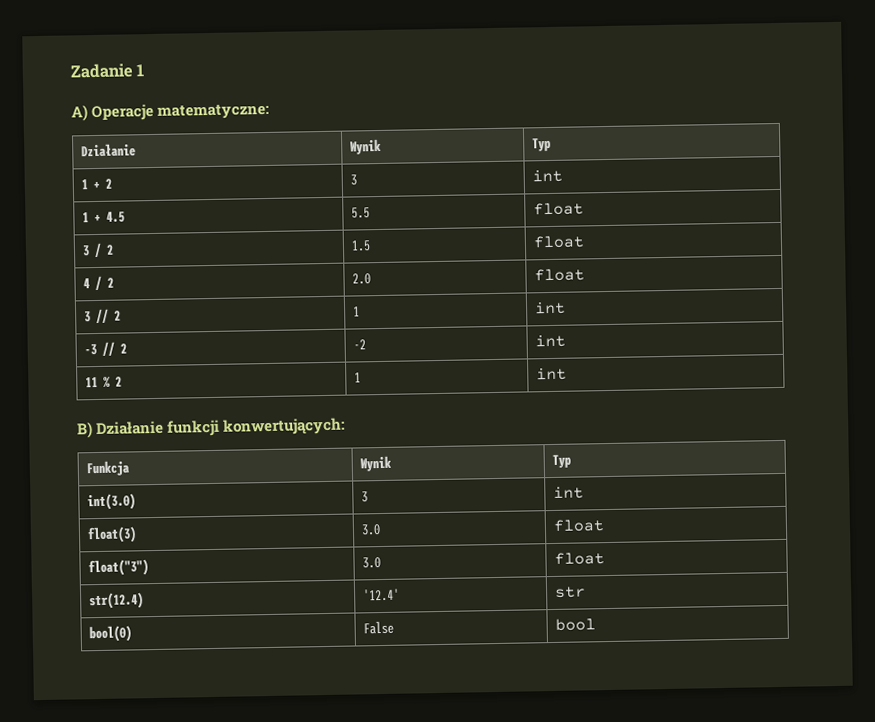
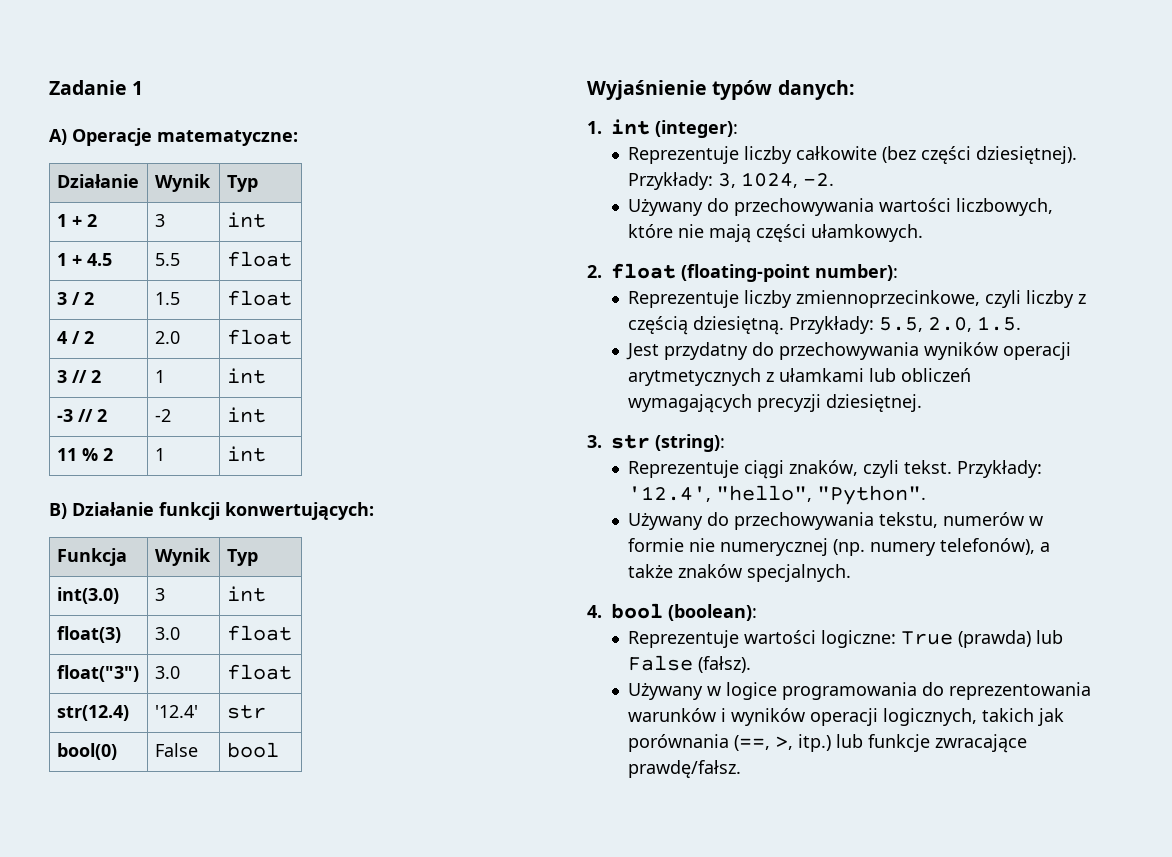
+ Wyjaśnienie typów danych:
+ 1. int (integer):
+ Reprezentuje liczby całkowite (bez części dziesiętnej). Przykłady: 3, 1024, -2.
+ Używany do przechowywania wartości liczbowych, które nie mają części ułamkowych.
+ 2. float (floating-point number):
+ Reprezentuje liczby zmiennoprzecinkowe, czyli liczby z częścią dziesiętną. Przykłady: 5.5, 2.0, 1.5.
+ Jest przydatny do przechowywania wyników operacji arytmetycznych z ułamkami lub obliczeń wymagających precyzji dziesiętnej.
+ 3. str (string):
+ Reprezentuje ciągi znaków, czyli tekst. Przykłady: '12.4', "hello", "Python".
+ Używany do przechowywania tekstu, numerów w formie nie numerycznej (np. numery telefonów), a także znaków specjalnych.
+ 4. bool (boolean):
+ Reprezentuje wartości logiczne: True (prawda) lub False (fałsz).
+ Używany w logice programowania do reprezentowania warunków i wyników operacji logicznych, takich jak porównania (==, >, itp.) lub funkcje zwracające prawdę/fałsz.

